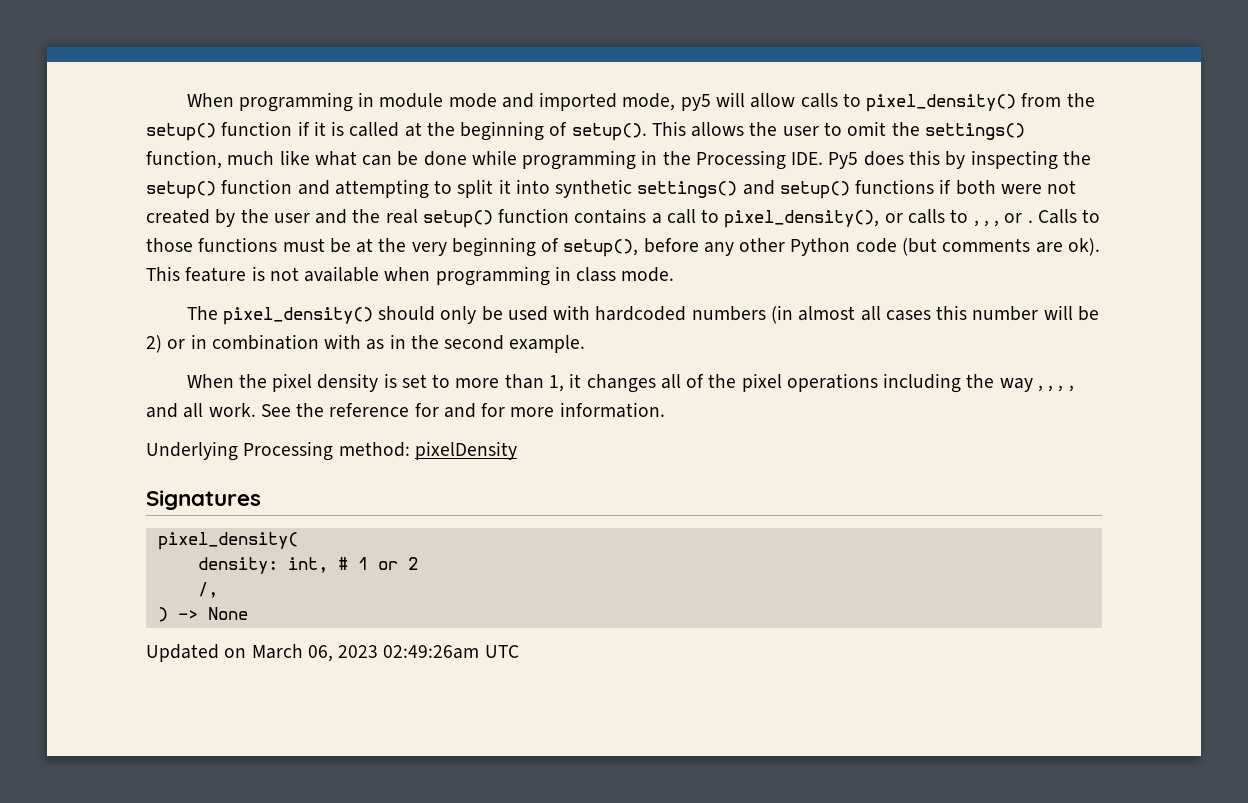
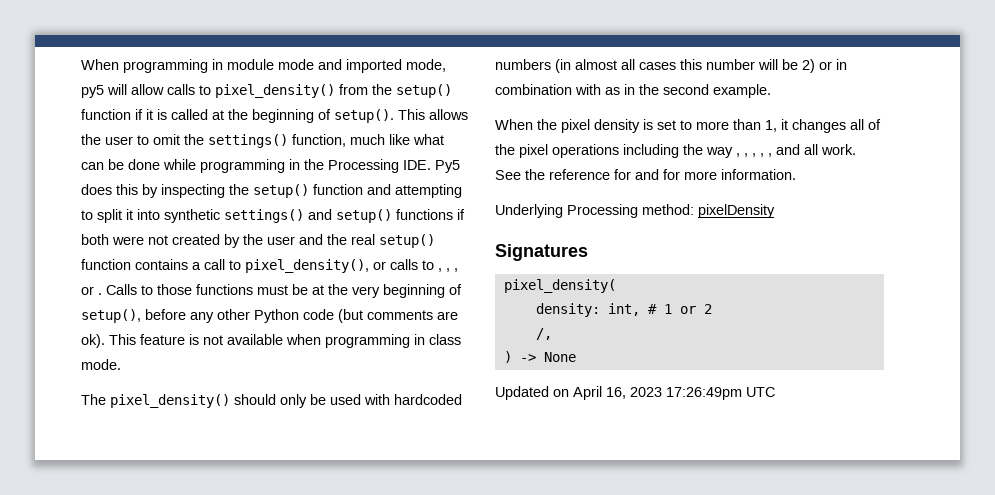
- When the pixel density is set to more than 1, it changes all of the pixel operations including the way , , , , and all work.
+ When the pixel density is set to more than 1, it changes all of the pixel operations including the way , , , , , and all work.
- Updated on March 06, 2023 02:49:26am UTC
+ Updated on April 16, 2023 17:26:49pm UTC

